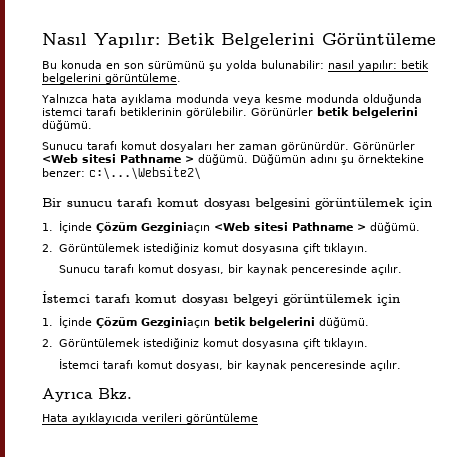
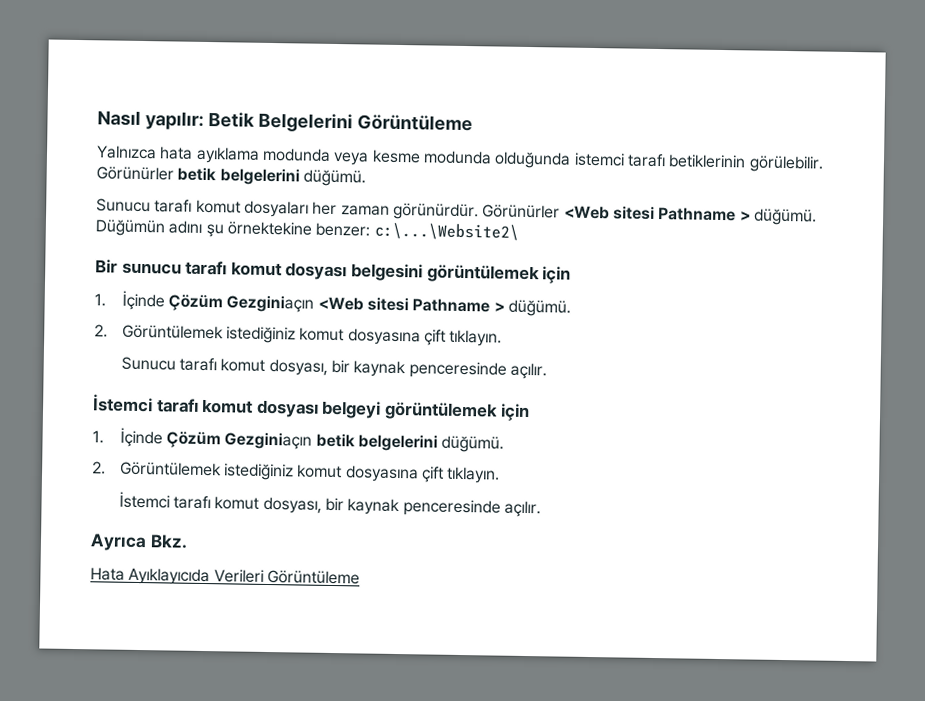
- Nasıl Yapılır: Betik Belgelerini Görüntüleme
+ Nasıl yapılır: Betik Belgelerini Görüntüleme
- Bu konuda en son sürümünü şu yolda bulunabilir: nasıl yapılır: betik belgelerini görüntüleme.
- Hata ayıklayıcıda verileri görüntüleme
+ Hata Ayıklayıcıda Verileri Görüntüleme

